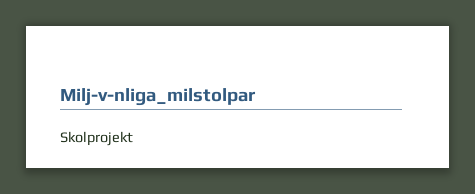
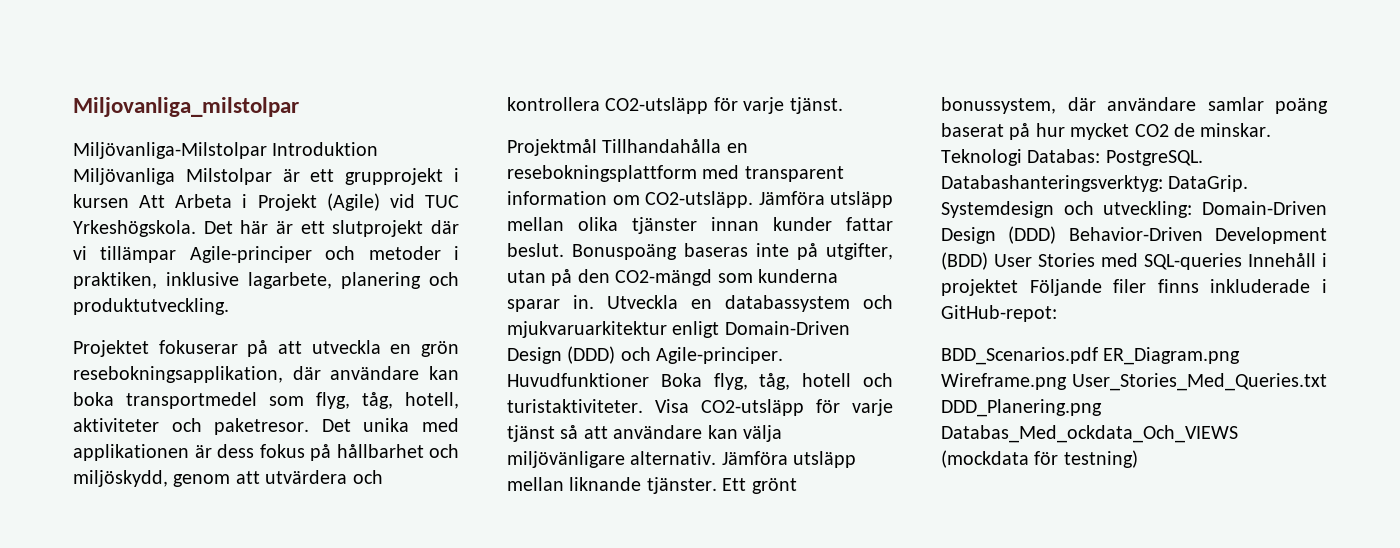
- Milj-v-nliga_milstolpar
- Skolprojekt
+ Miljovanliga_milstolpar
+ Miljövanliga-Milstolpar Introduktion Miljövanliga Milstolpar är ett grupprojekt i kursen Att Arbeta i Projekt (Agile) vid TUC Yrkeshögskola. Det här är ett slutprojekt där vi tillämpar Agile-principer och metoder i praktiken, inklusive lagarbete, planering och produktutveckling.
+ Projektet fokuserar på att utveckla en grön resebokningsapplikation, där användare kan boka transportmedel som flyg, tåg, hotell, aktiviteter och paketresor. Det unika med applikationen är dess fokus på hållbarhet och miljöskydd, genom att utvärdera och kontrollera CO2-utsläpp för varje tjänst.
+ Projektmål Tillhandahålla en resebokningsplattform med transparent information om CO2-utsläpp. Jämföra utsläpp mellan olika tjänster innan kunder fattar beslut. Bonuspoäng baseras inte på utgifter, utan på den CO2-mängd som kunderna sparar in. Utveckla en databassystem och mjukvaruarkitektur enligt Domain-Driven Design (DDD) och Agile-principer. Huvudfunktioner Boka flyg, tåg, hotell och turistaktiviteter. Visa CO2-utsläpp för varje tjänst så att användare kan välja miljövänligare alternativ. Jämföra utsläpp mellan liknande tjänster. Ett grönt bonussystem, där användare samlar poäng baserat på hur mycket CO2 de minskar. Teknologi Databas: PostgreSQL. Databashanteringsverktyg: DataGrip. Systemdesign och utveckling: Domain-Driven Design (DDD) Behavior-Driven Development (BDD) User Stories med SQL-queries Innehåll i projektet Följande filer finns inkluderade i GitHub-repot:
+ BDD_Scenarios.pdf ER_Diagram.png Wireframe.png User_Stories_Med_Queries.txt DDD_Planering.png Databas_Med_ockdata_Och_VIEWS (mockdata för testning)

